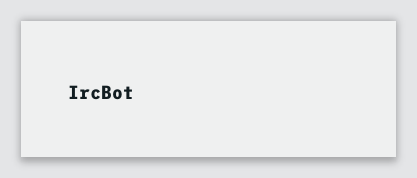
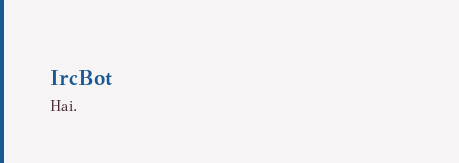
+ Hai.

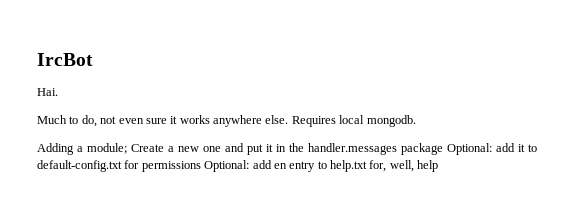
+ Much to do, not even sure it works anywhere else. Requires local mongodb.
+ Adding a module; Create a new one and put it in the handler.messages package Optional: add it to default-config.txt for permissions Optional: add en entry to help.txt for, well, help

